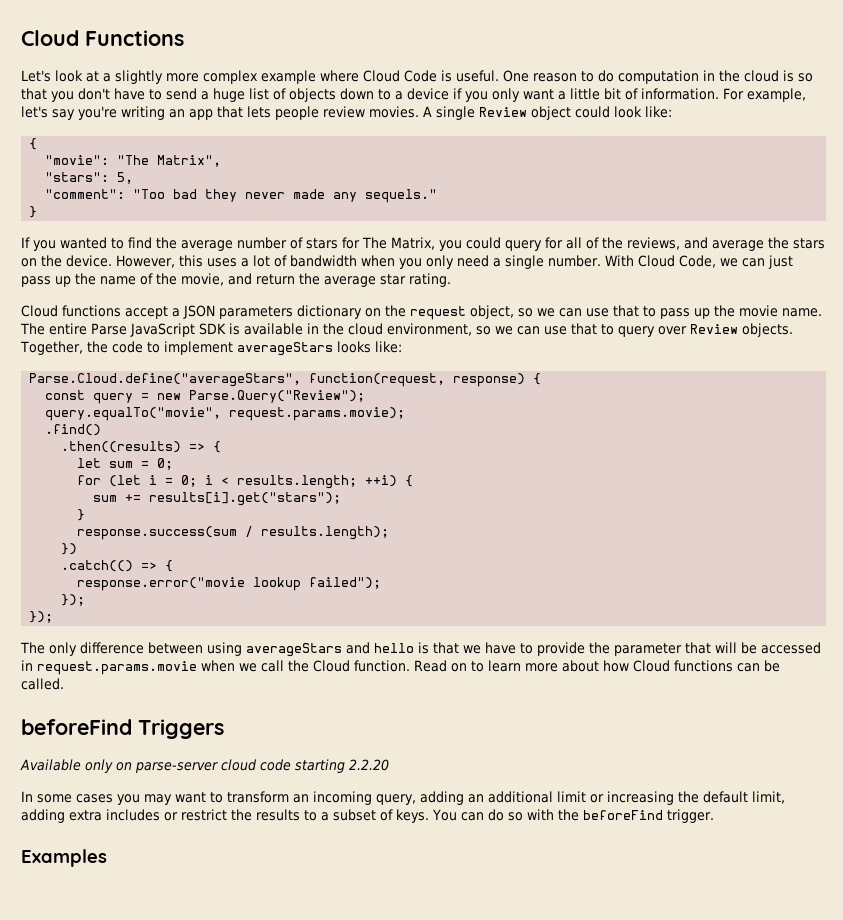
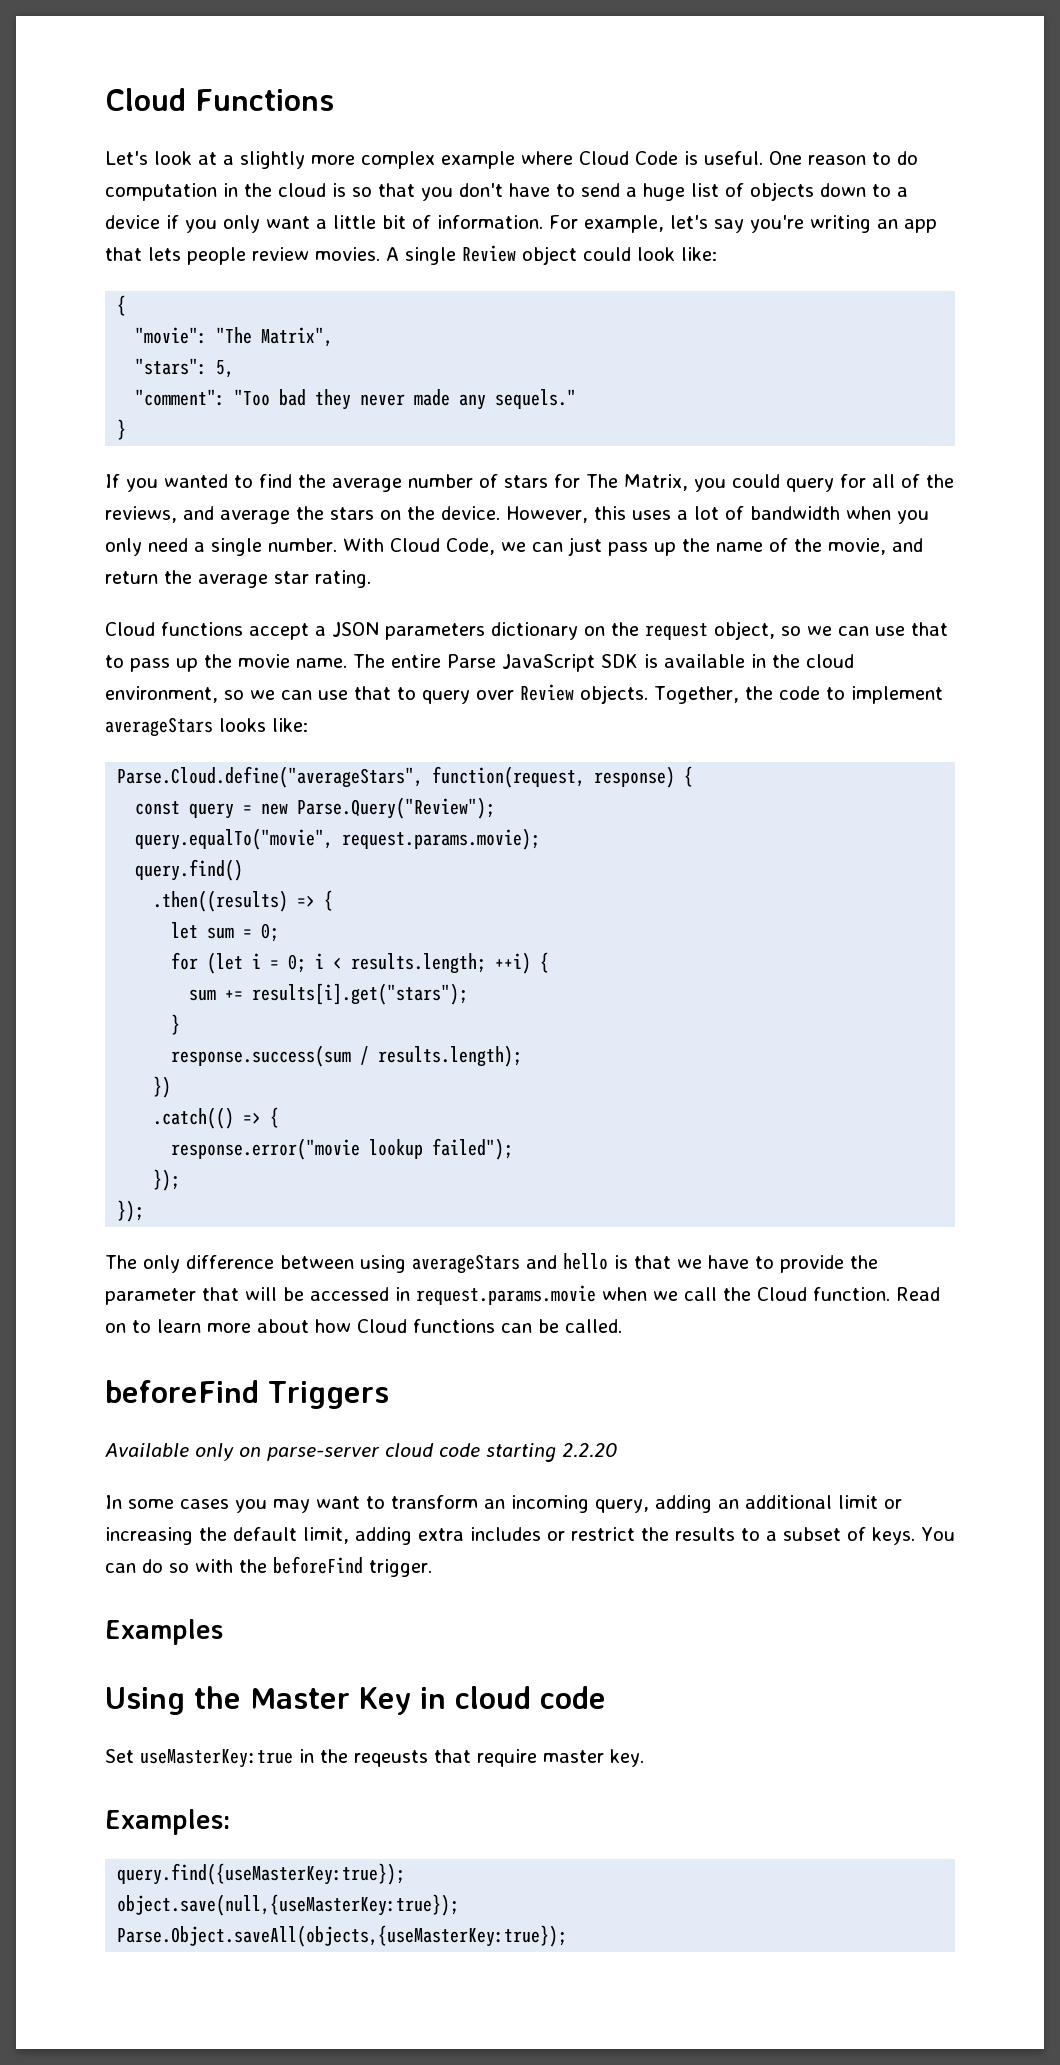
- .find()
+ query.find()
+ Using the Master Key in cloud code
+ Set useMasterKey:true in the reqeusts that require master key.
+ Examples:
+ query.find({useMasterKey:true});
+ object.save(null,{useMasterKey:true});
+ Parse.Object.saveAll(objects,{useMasterKey:true});

